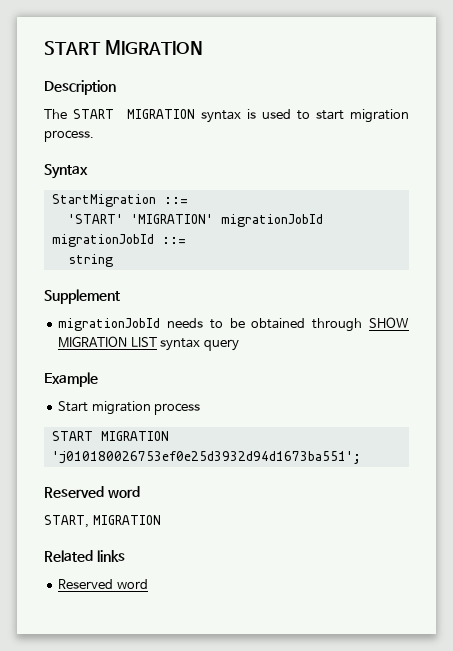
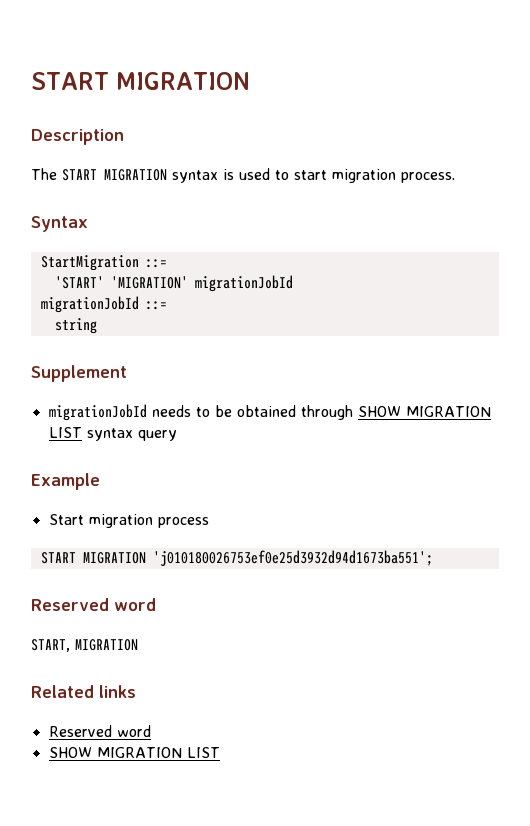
  Related links
  Reserved word
+ SHOW MIGRATION LIST

